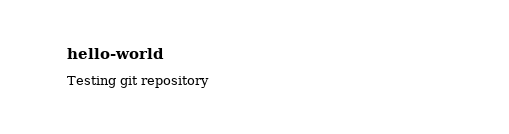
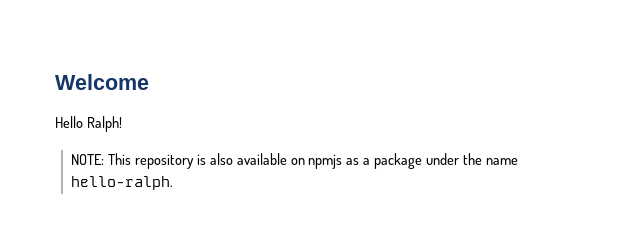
- hello-world
- Testing git repository
+ Welcome
+ Hello Ralph!
+ NOTE: This repository is also available on npmjs as a package under the name hello-ralph.

